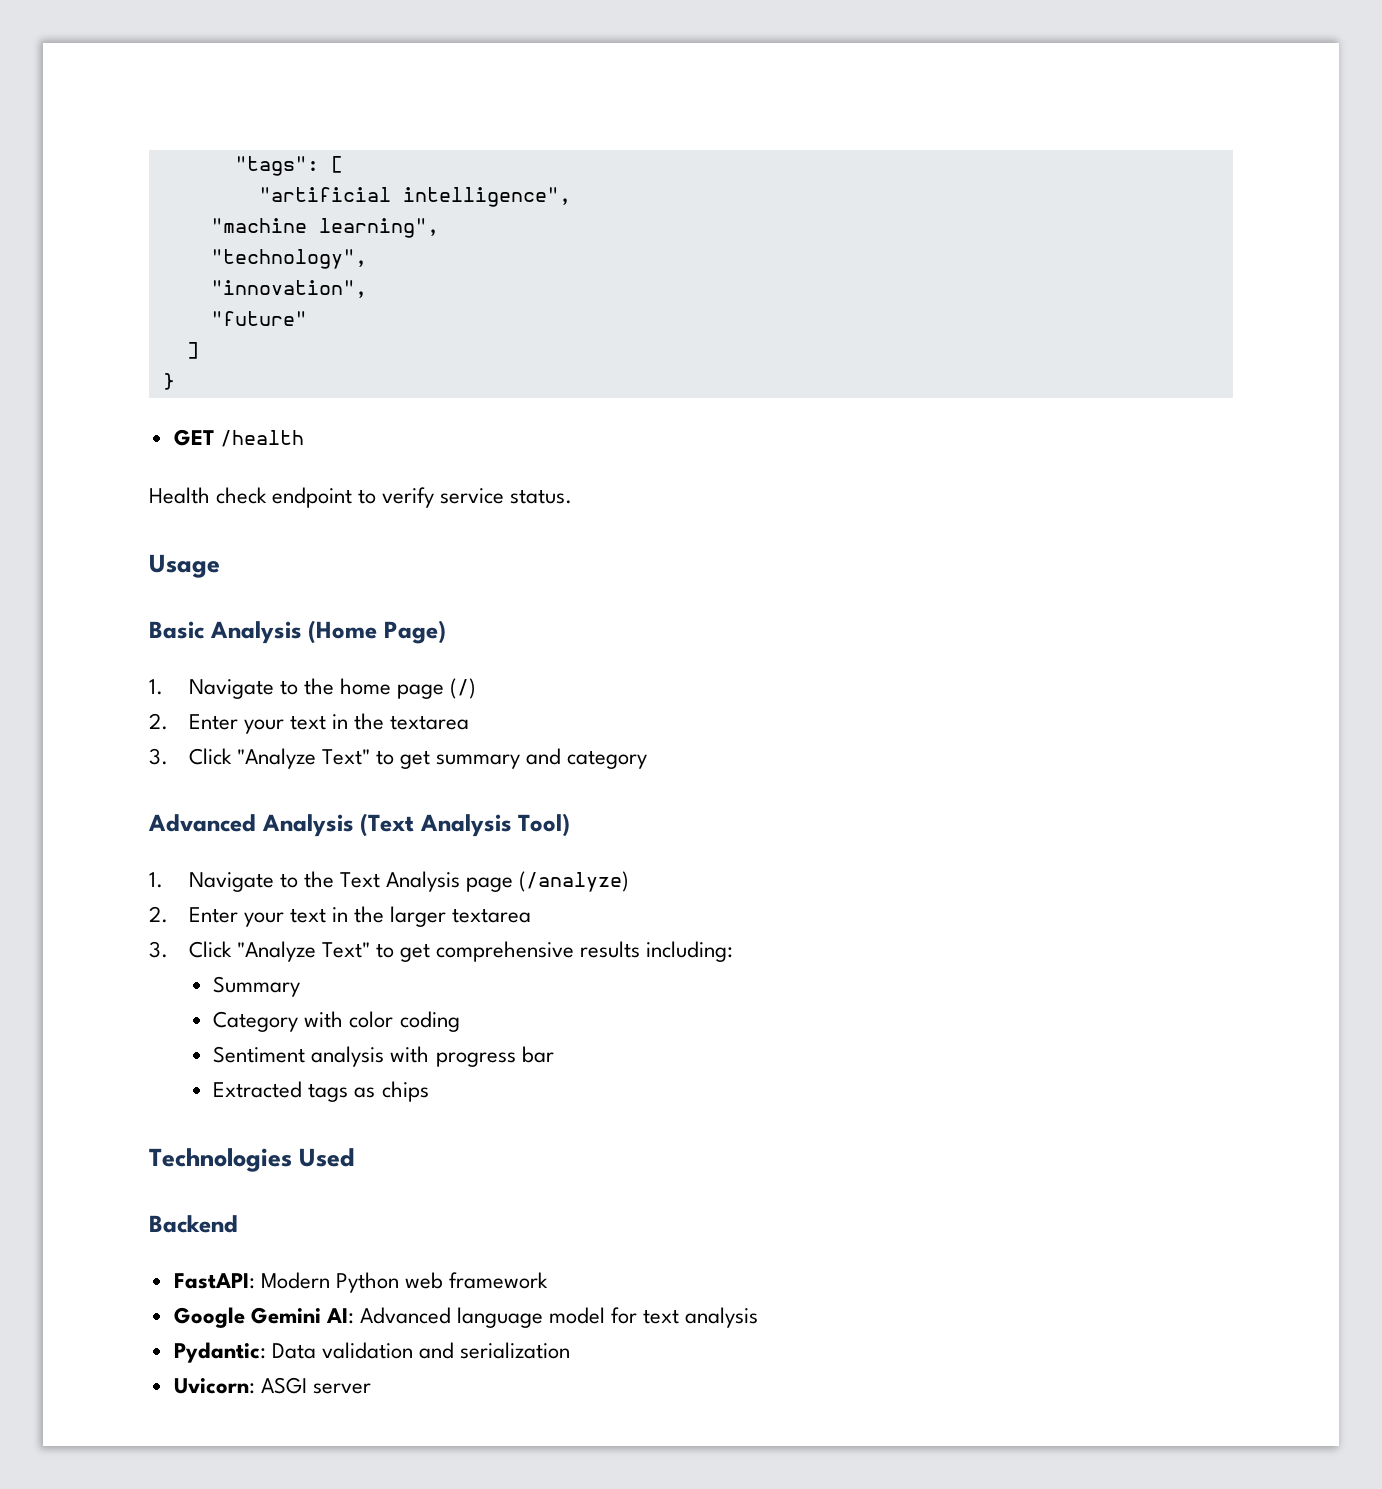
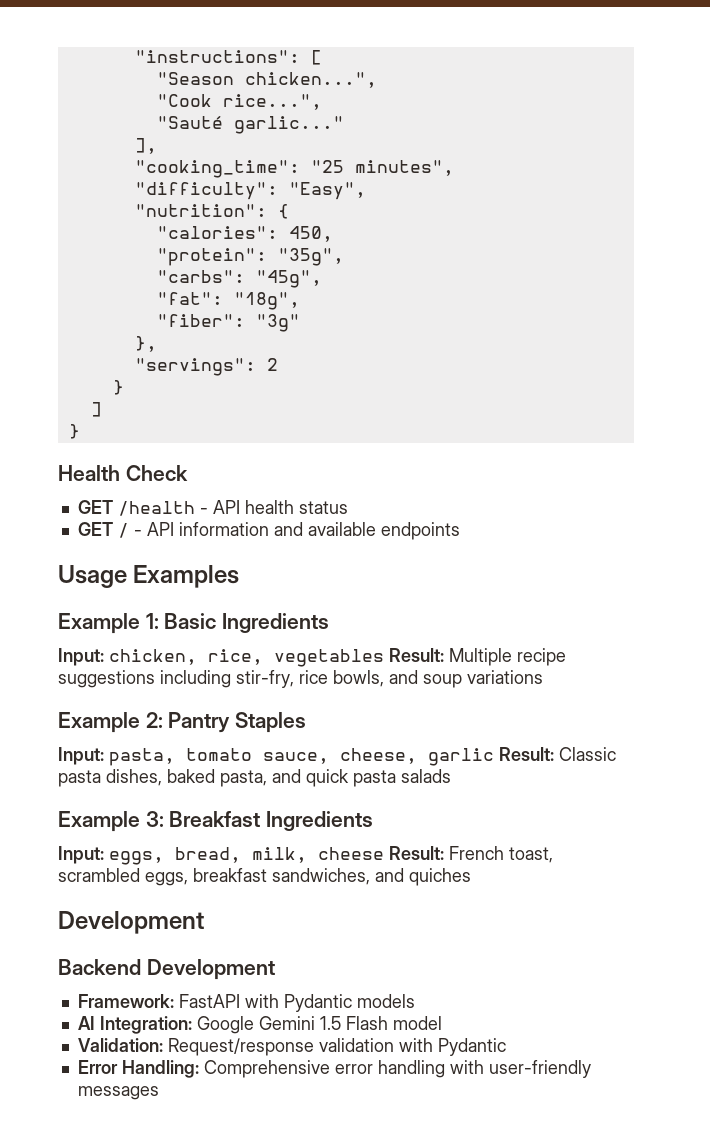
- "tags": [
+ "instructions": [
- "artificial intelligence",
- "machine learning",
- "technology",
- "innovation",
- "future"
+ "Season chicken...",
+ "Cook rice...",
+ "Sauté garlic..."
+ ],
+ "cooking_time": "25 minutes",
+ "difficulty": "Easy",
+ "nutrition": {
+ "calories": 450,
+ "protein": "35g",
+ "carbs": "45g",
+ "fat": "18g",
+ "fiber": "3g"
+ },
+ "servings": 2
+ }
+ Health Check
- GET /health
- Health check endpoint to verify service status.
- Usage
- Basic Analysis (Home Page)
- 1. Navigate to the home page (/)
- 2. Enter your text in the textarea
- 3. Click "Analyze Text" to get summary and category
- Advanced Analysis (Text Analysis Tool)
- 1. Navigate to the Text Analysis page (/analyze)
- 2. Enter your text in the larger textarea
- 3. Click "Analyze Text" to get comprehensive results including:
- Summary
- Category with color coding
- Sentiment analysis with progress bar
- Extracted tags as chips
- Technologies Used
- Backend
- FastAPI: Modern Python web framework
- Google Gemini AI: Advanced language model for text analysis
- Pydantic: Data validation and serialization
- Uvicorn: ASGI server
+ GET /health - API health status
+ GET / - API information and available endpoints
+ Usage Examples
+ Example 1: Basic Ingredients
+ Input: chicken, rice, vegetables Result: Multiple recipe suggestions including stir-fry, rice bowls, and soup variations
+ Example 2: Pantry Staples
+ Input: pasta, tomato sauce, cheese, garlic Result: Classic pasta dishes, baked pasta, and quick pasta salads
+ Example 3: Breakfast Ingredients
+ Input: eggs, bread, milk, cheese Result: French toast, scrambled eggs, breakfast sandwiches, and quiches
+ Development
+ Backend Development
+ Framework: FastAPI with Pydantic models
+ AI Integration: Google Gemini 1.5 Flash model
+ Validation: Request/response validation with Pydantic
+ Error Handling: Comprehensive error handling with user-friendly messages

